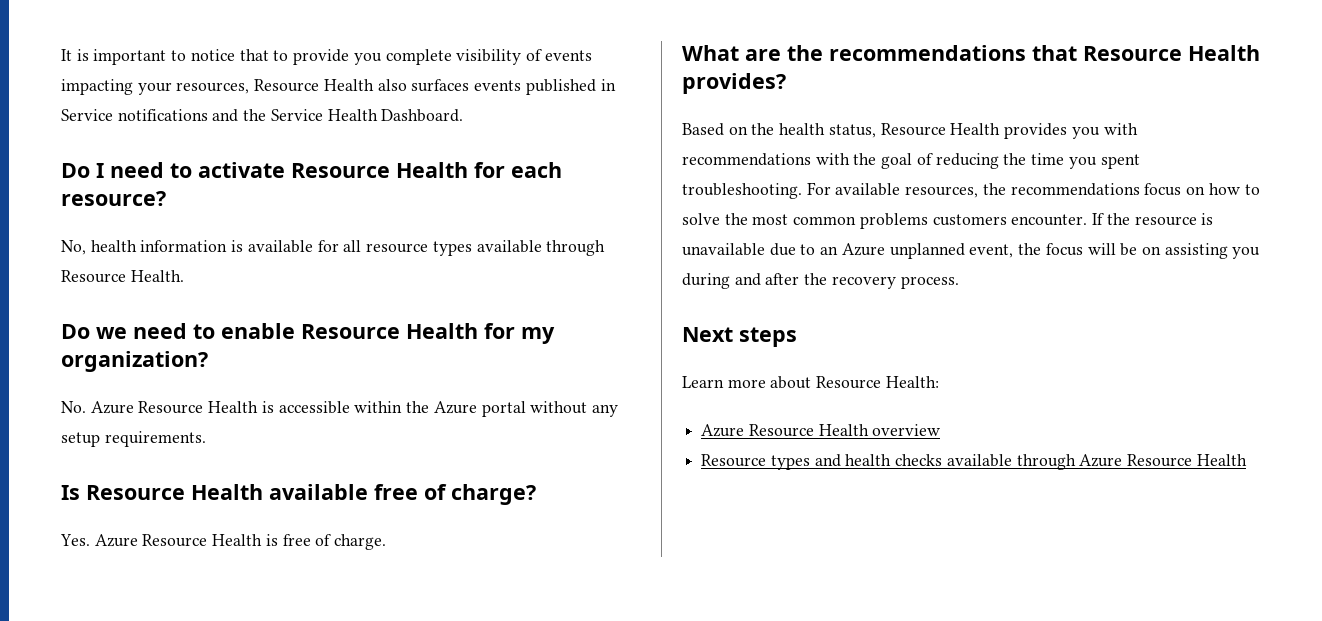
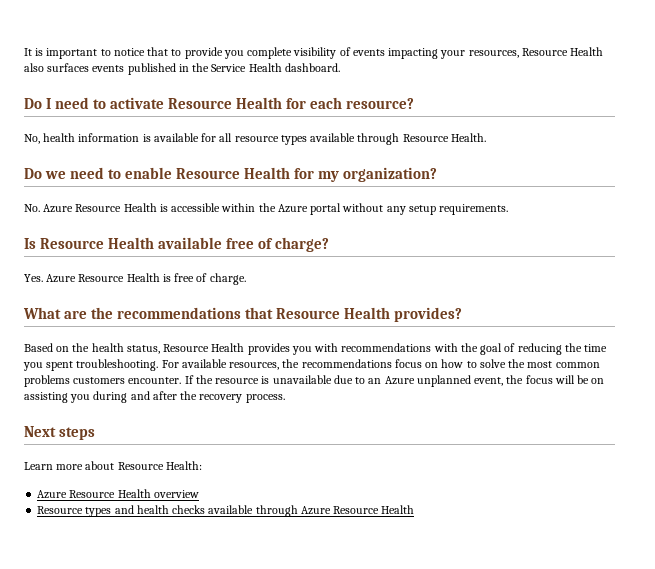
- It is important to notice that to provide you complete visibility of events impacting your resources, Resource Health also surfaces events published in Service notifications and the Service Health Dashboard.
+ It is important to notice that to provide you complete visibility of events impacting your resources, Resource Health also surfaces events published in the Service Health dashboard.

